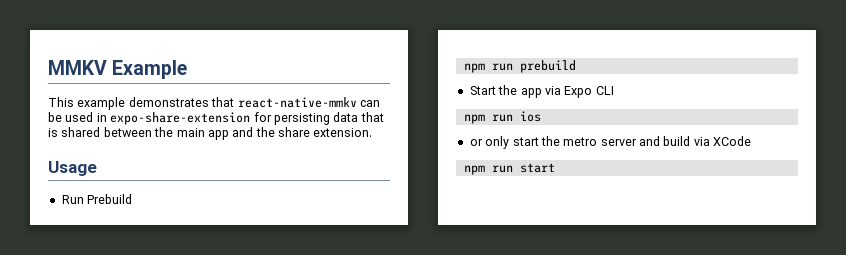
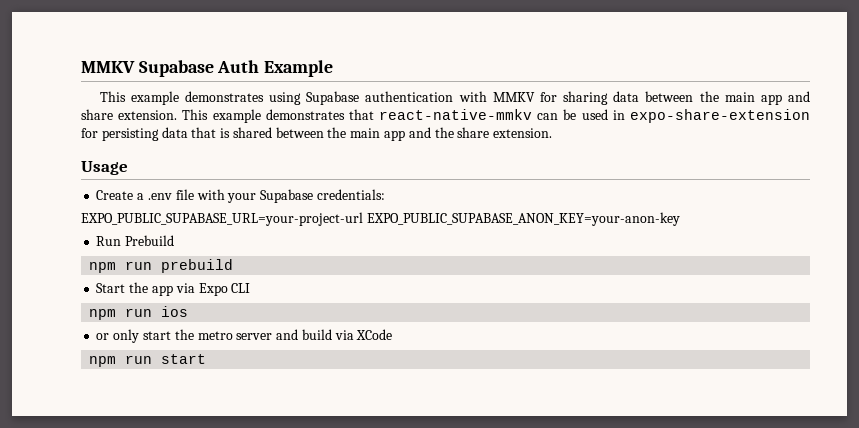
- MMKV Example
+ MMKV Supabase Auth Example
- This example demonstrates that react-native-mmkv can be used in expo-share-extension for persisting data that is shared between the main app and the share extension.
+ This example demonstrates using Supabase authentication with MMKV for sharing data between the main app and share extension. This example demonstrates that react-native-mmkv can be used in expo-share-extension for persisting data that is shared between the main app and the share extension.
+ Create a .env file with your Supabase credentials:
+ EXPO_PUBLIC_SUPABASE_URL=your-project-url EXPO_PUBLIC_SUPABASE_ANON_KEY=your-anon-key

